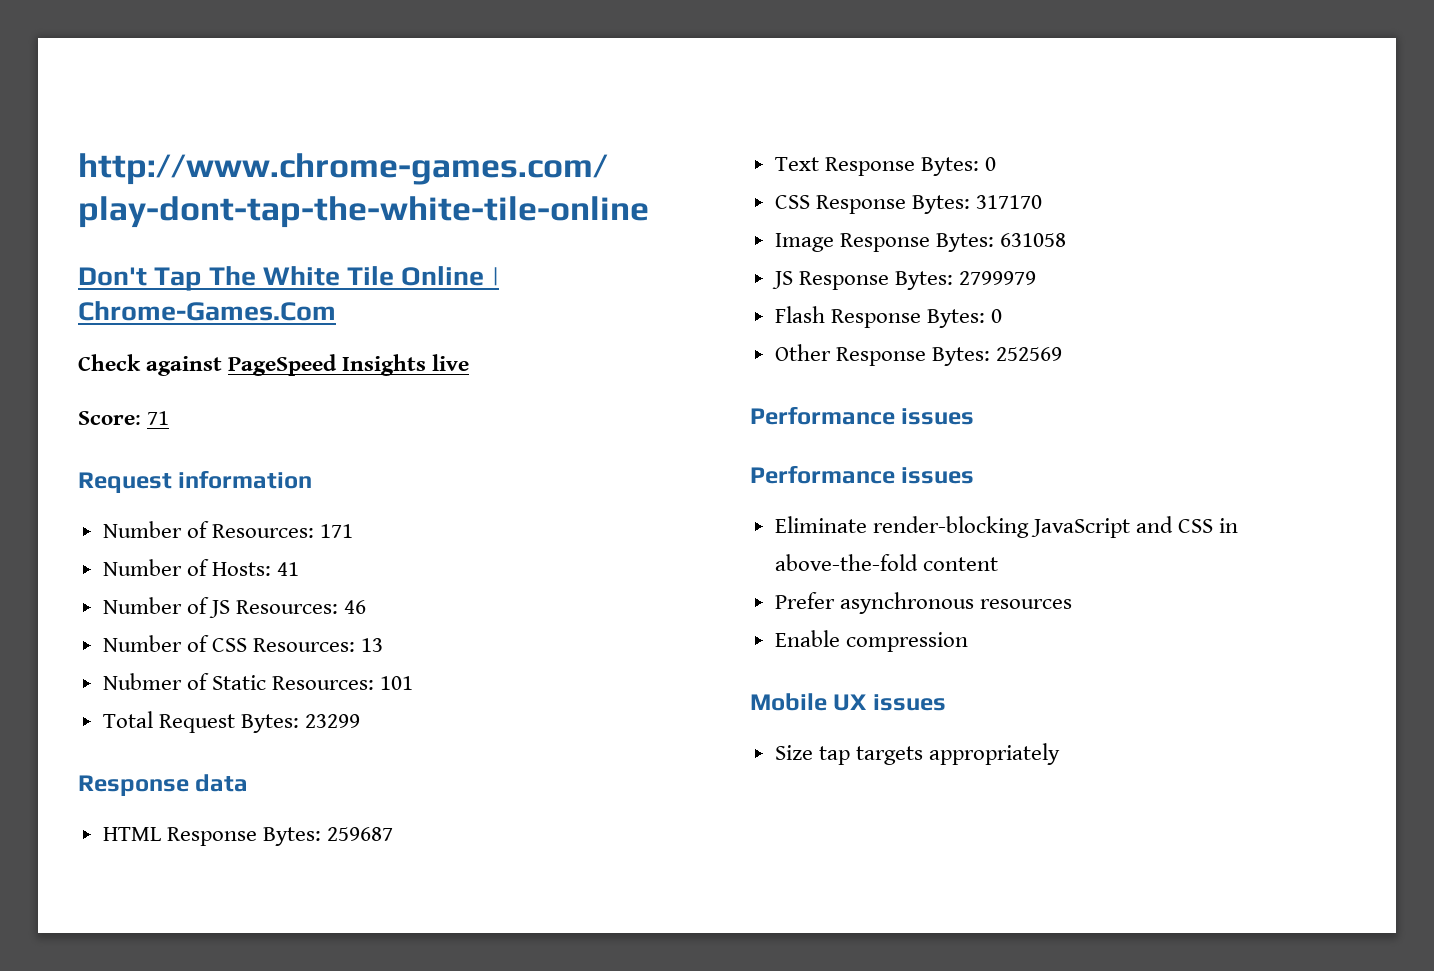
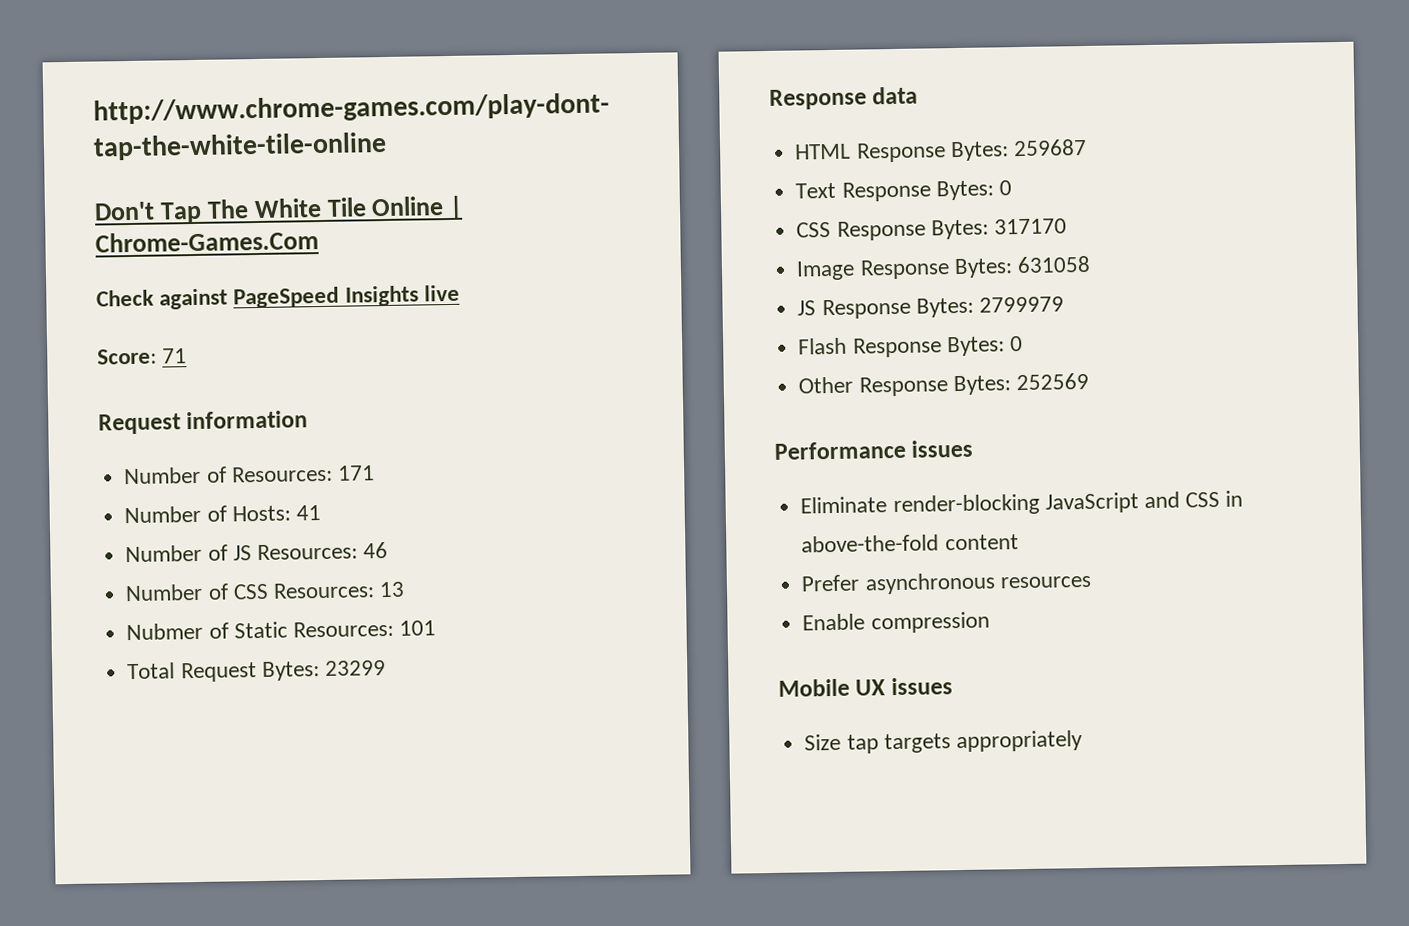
  Other Response Bytes: 252569
- Performance issues

